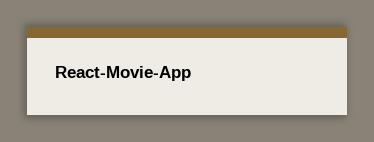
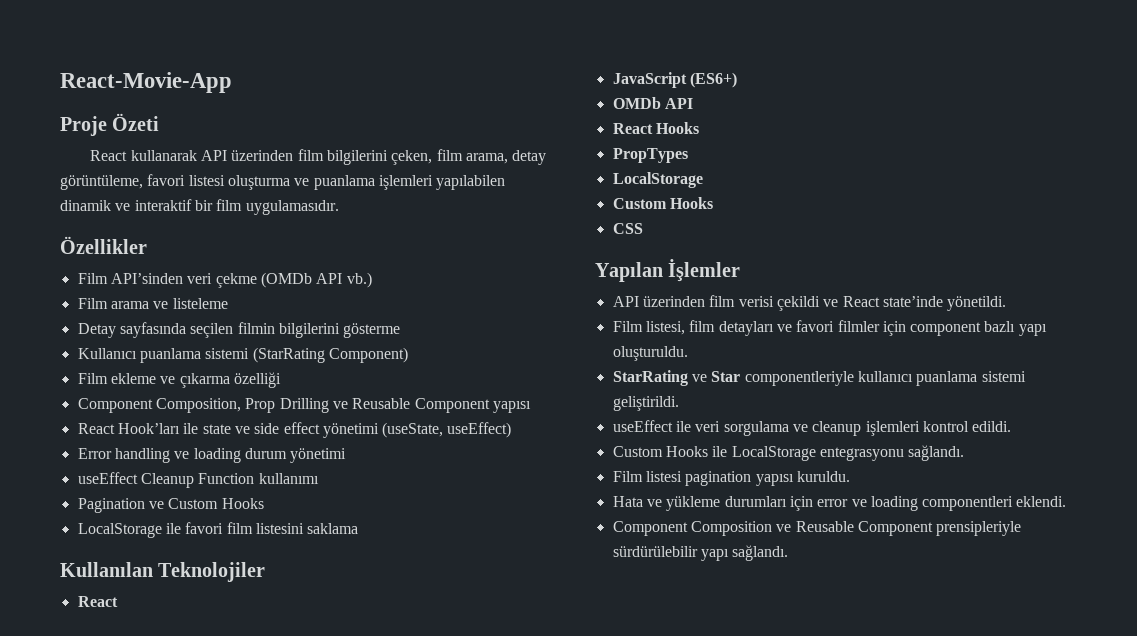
+ Proje Özeti
+ React kullanarak API üzerinden film bilgilerini çeken, film arama, detay görüntüleme, favori listesi oluşturma ve puanlama işlemleri yapılabilen dinamik ve interaktif bir film uygulamasıdır.
+ Özellikler
+ Film API’sinden veri çekme (OMDb API vb.)
+ Film arama ve listeleme
+ Detay sayfasında seçilen filmin bilgilerini gösterme
+ Kullanıcı puanlama sistemi (StarRating Component)
+ Film ekleme ve çıkarma özelliği
+ Component Composition, Prop Drilling ve Reusable Component yapısı
+ React Hook’ları ile state ve side effect yönetimi (useState, useEffect)
+ Error handling ve loading durum yönetimi
+ useEffect Cleanup Function kullanımı
+ Pagination ve Custom Hooks
+ LocalStorage ile favori film listesini saklama
+ Kullanılan Teknolojiler
+ React
+ JavaScript (ES6+)
+ OMDb API
+ React Hooks
+ PropTypes
+ LocalStorage
+ Custom Hooks
+ CSS
+ Yapılan İşlemler
+ API üzerinden film verisi çekildi ve React state’inde yönetildi.
+ Film listesi, film detayları ve favori filmler için component bazlı yapı oluşturuldu.
+ StarRating ve Star componentleriyle kullanıcı puanlama sistemi geliştirildi.
+ useEffect ile veri sorgulama ve cleanup işlemleri kontrol edildi.
+ Custom Hooks ile LocalStorage entegrasyonu sağlandı.
+ Film listesi pagination yapısı kuruldu.
+ Hata ve yükleme durumları için error ve loading componentleri eklendi.
+ Component Composition ve Reusable Component prensipleriyle sürdürülebilir yapı sağlandı.

